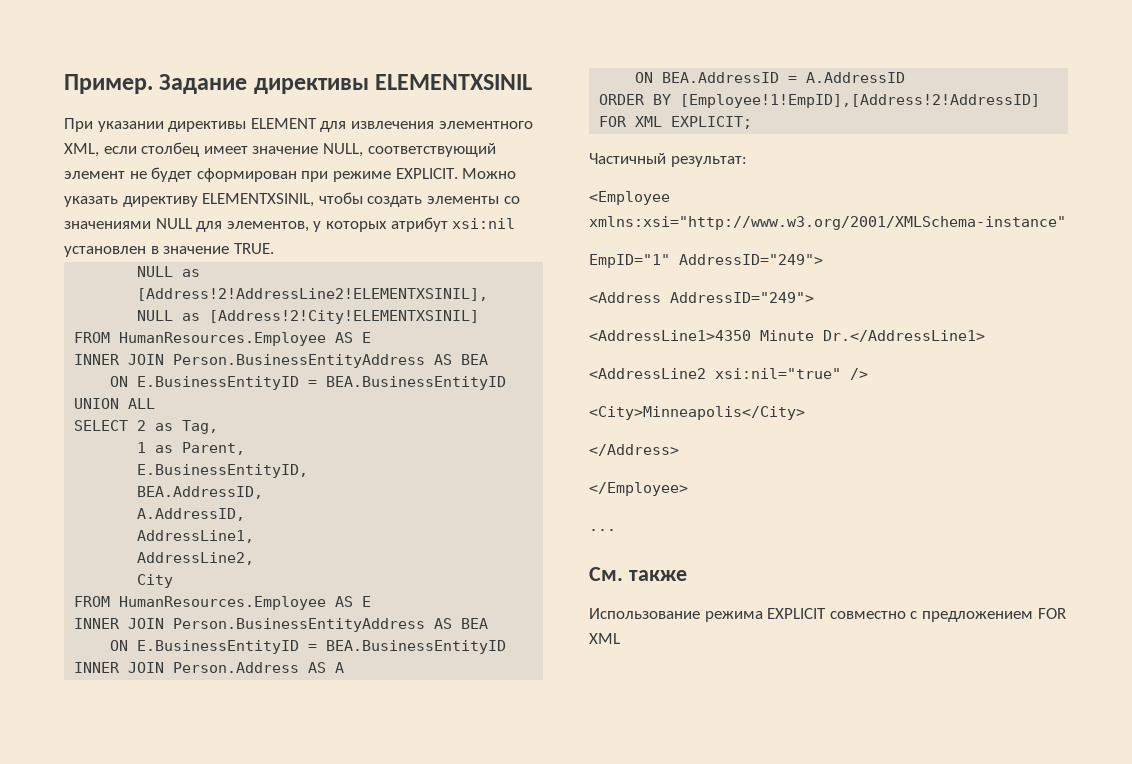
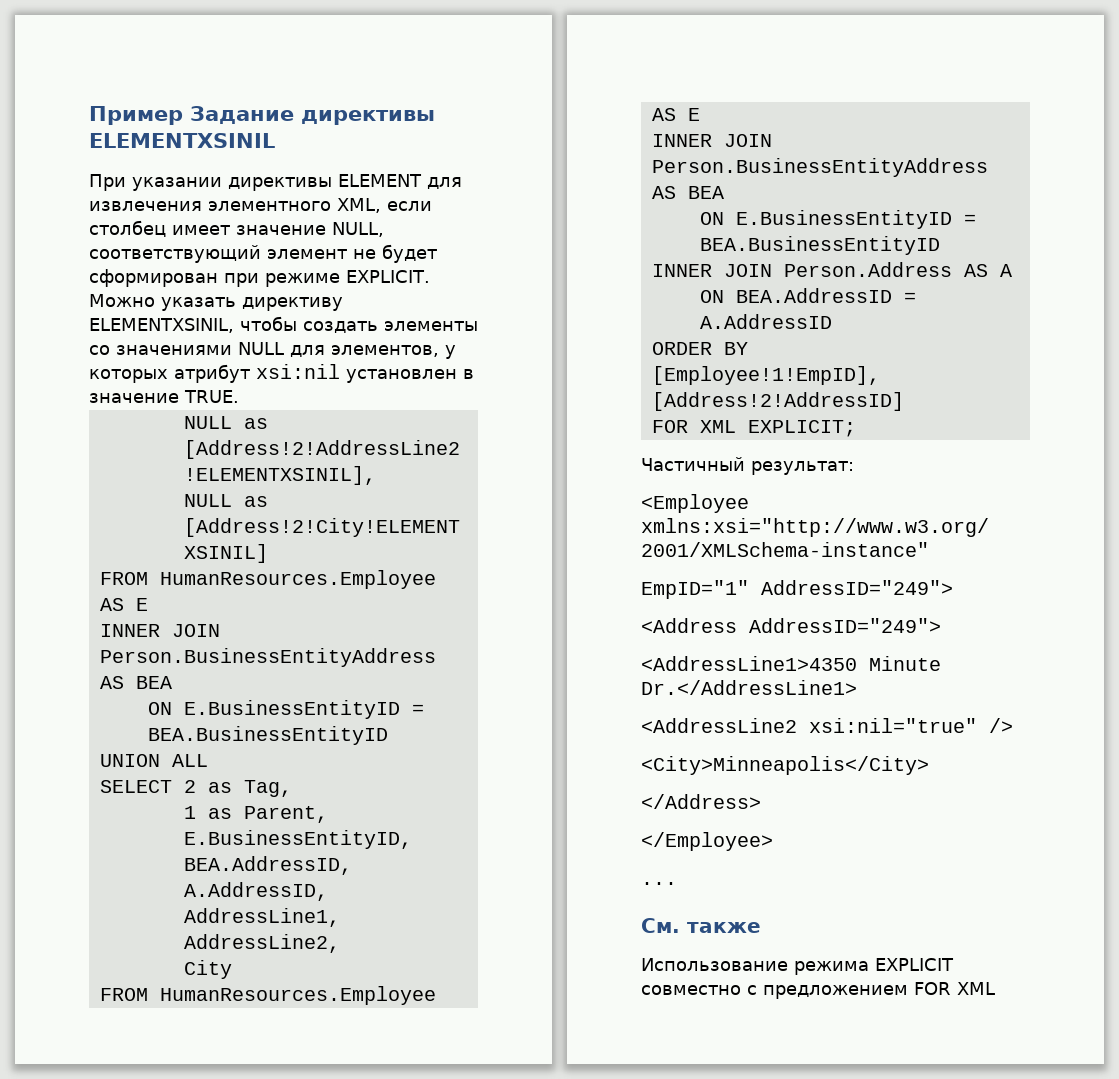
- Пример. Задание директивы ELEMENTXSINIL
+ Пример Задание директивы ELEMENTXSINIL

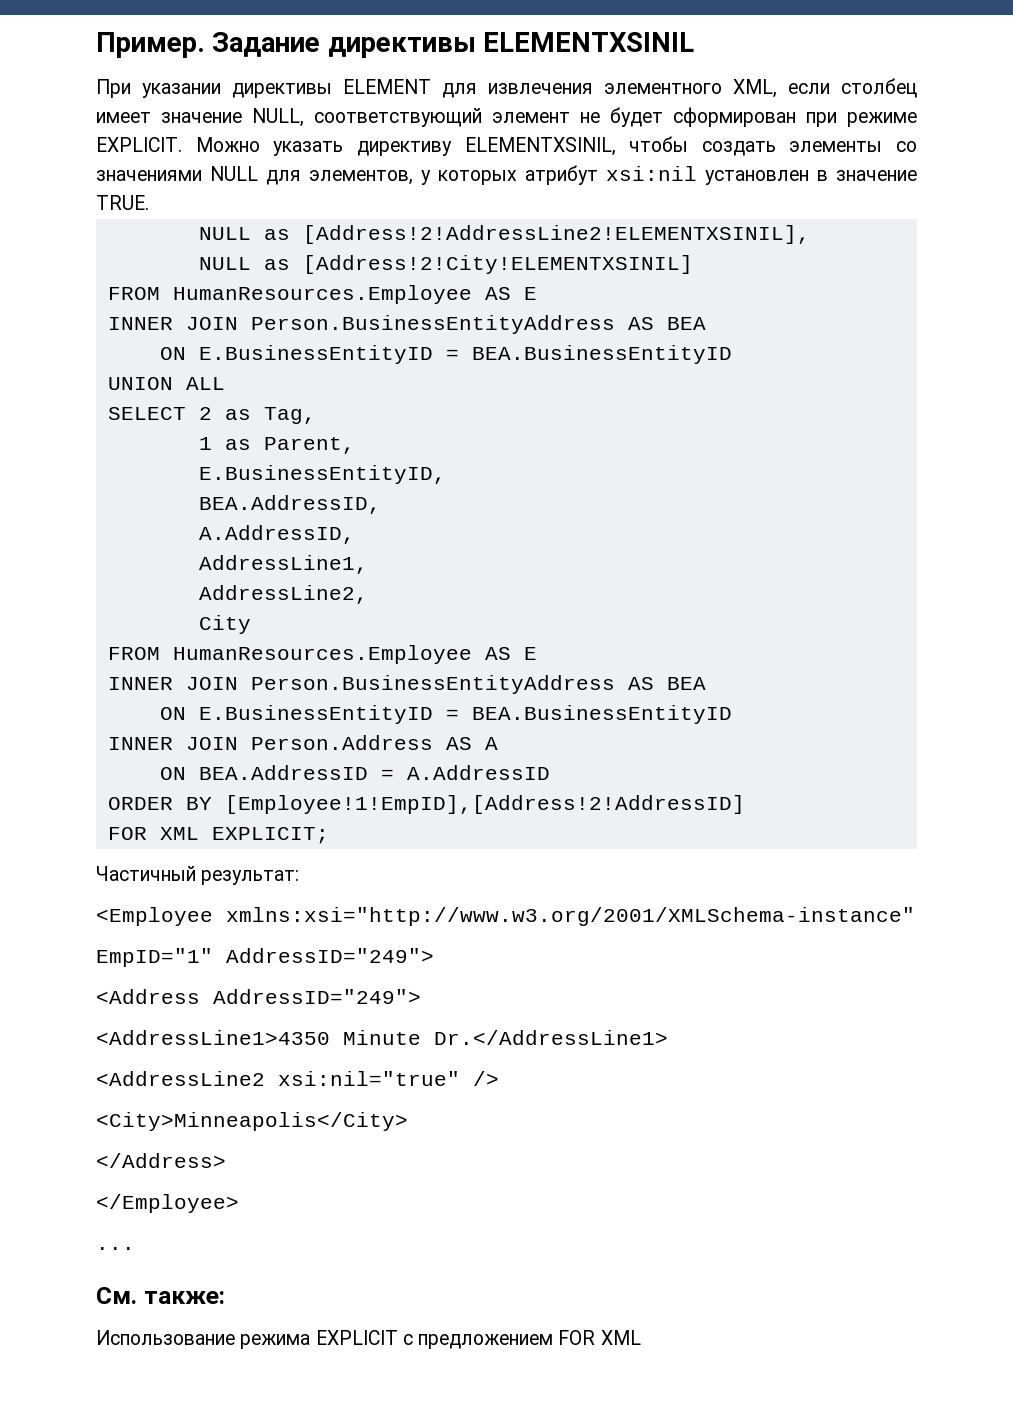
- Пример Задание директивы ELEMENTXSINIL
+ Пример. Задание директивы ELEMENTXSINIL
- См. также
+ См. также:
- Использование режима EXPLICIT совместно с предложением FOR XML
+ Использование режима EXPLICIT с предложением FOR XML

